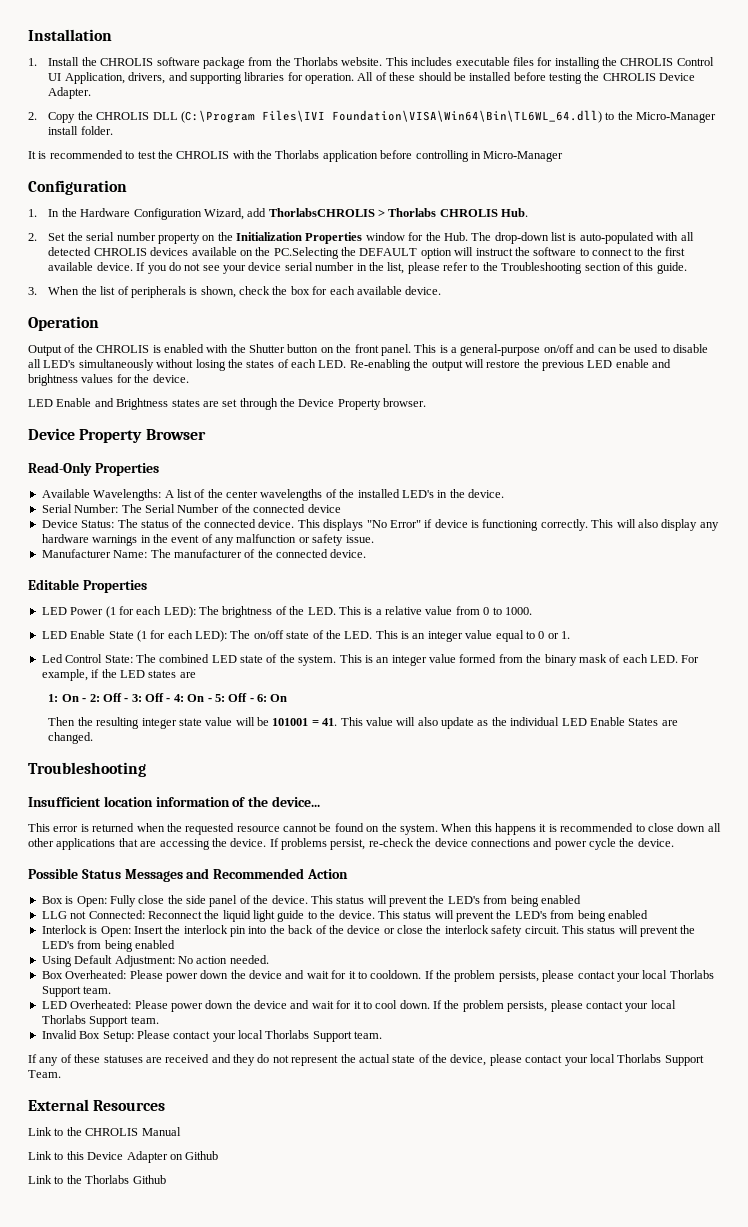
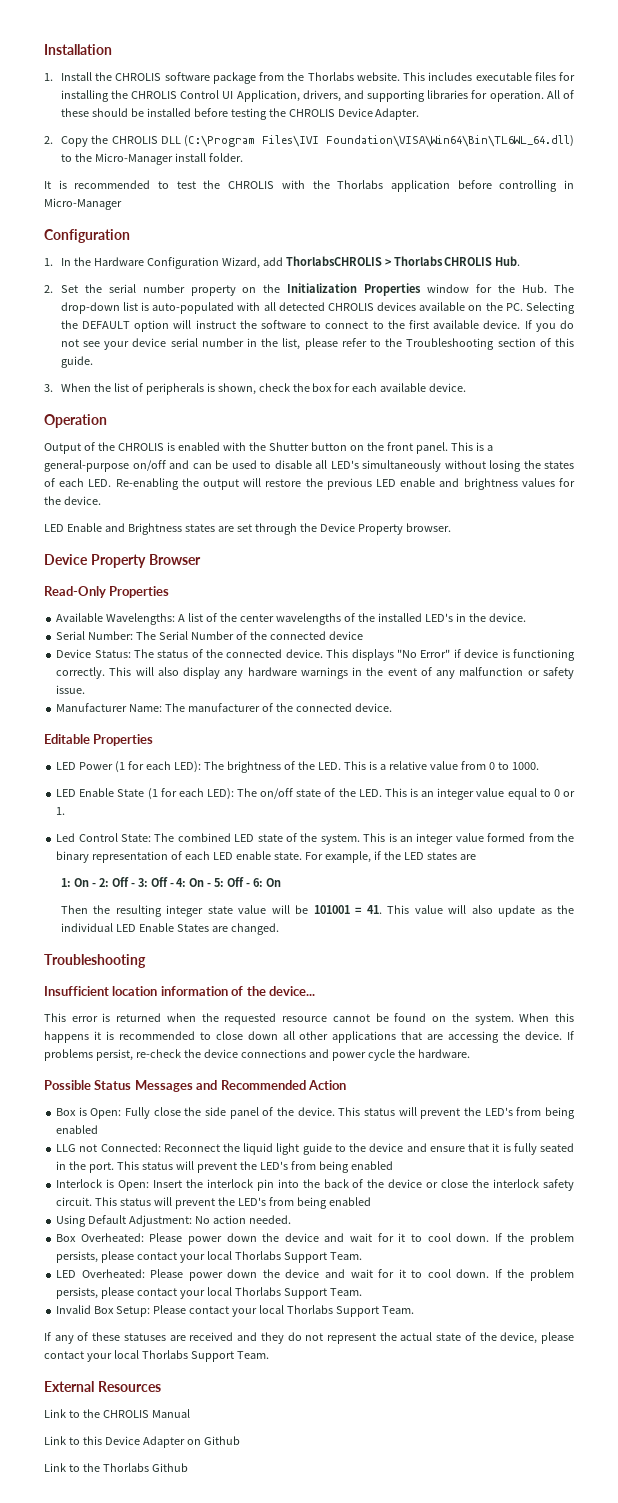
- 2. Set the serial number property on the Initialization Properties window for the Hub. The drop-down list is auto-populated with all detected CHROLIS devices available on the PC.Selecting the DEFAULT option will instruct the software to connect to the first available device.
+ 2. Set the serial number property on the Initialization Properties window for the Hub. The drop-down list is auto-populated with all detected CHROLIS devices available on the PC. Selecting the DEFAULT option will instruct the software to connect to the first available device.
- This is an integer value formed from the binary mask of each LED. For example, if the LED states are
+ This is an integer value formed from the binary representation of each LED enable state. For example, if the LED states are
- If problems persist, re-check the device connections and power cycle the device.
+ If problems persist, re-check the device connections and power cycle the hardware.
- LLG not Connected: Reconnect the liquid light guide to the device.
+ LLG not Connected: Reconnect the liquid light guide to the device and ensure that it is fully seated in the port.
- Box Overheated: Please power down the device and wait for it to cooldown. If the problem persists, please contact your local Thorlabs Support team.
+ Box Overheated: Please power down the device and wait for it to cool down. If the problem persists, please contact your local Thorlabs Support Team.
- LED Overheated: Please power down the device and wait for it to cool down. If the problem persists, please contact your local Thorlabs Support team.
+ LED Overheated: Please power down the device and wait for it to cool down. If the problem persists, please contact your local Thorlabs Support Team.
- Invalid Box Setup: Please contact your local Thorlabs Support team.
+ Invalid Box Setup: Please contact your local Thorlabs Support Team.

